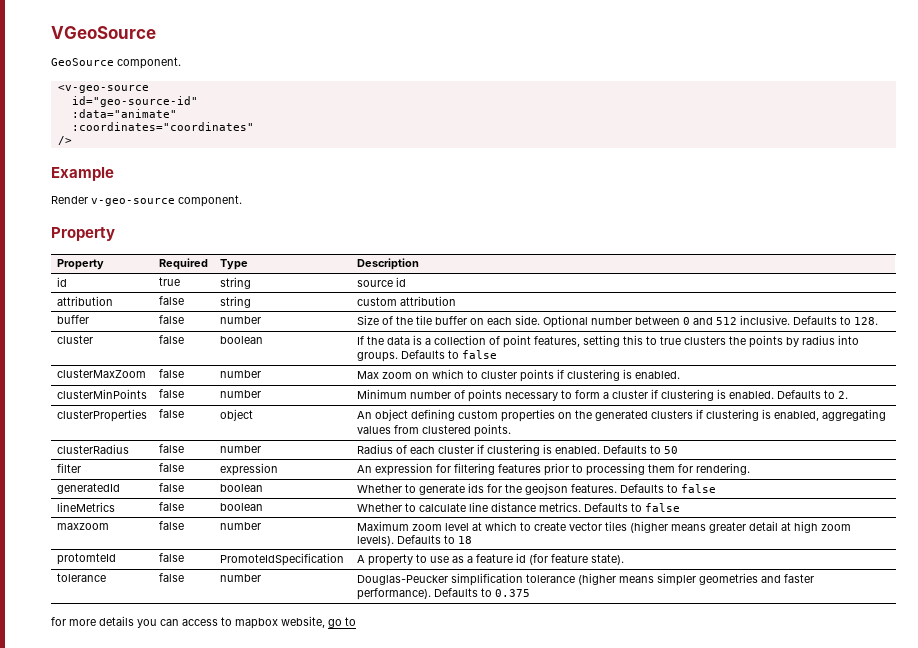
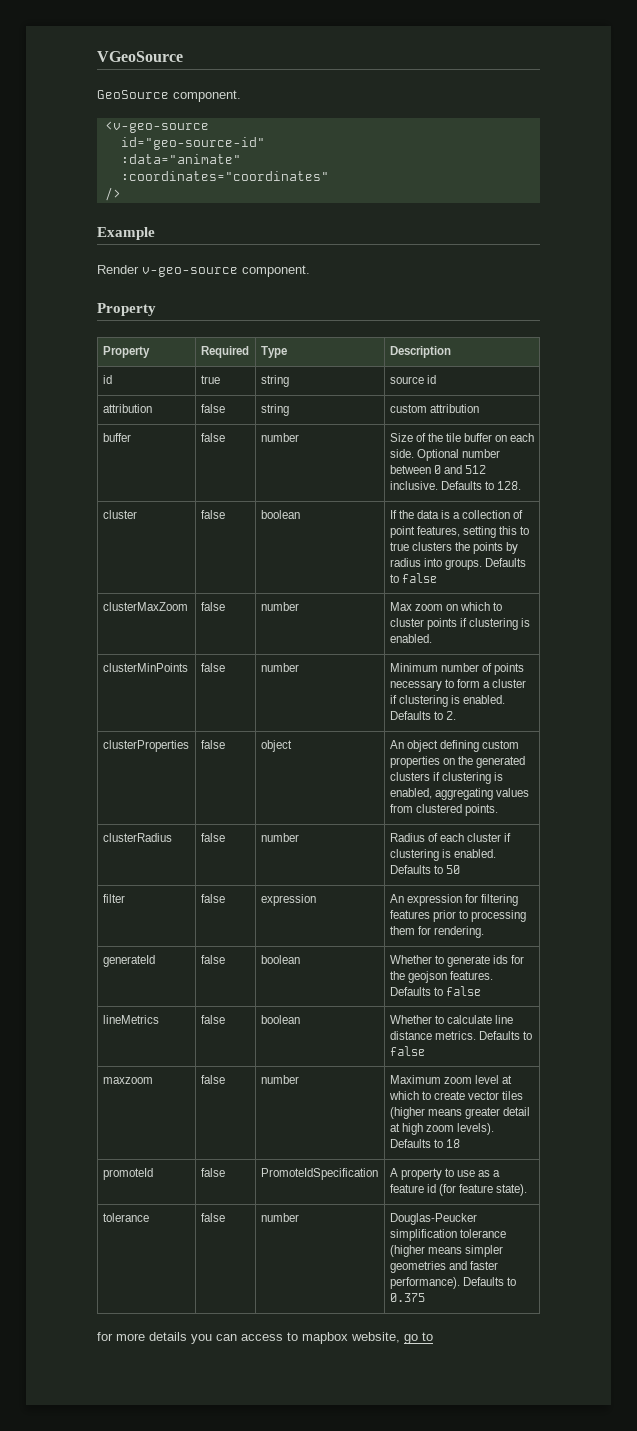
- generatedId | false | boolean | Whether to generate ids for the geojson features. Defaults to false
+ generateId | false | boolean | Whether to generate ids for the geojson features. Defaults to false
- protomteId | false | PromoteIdSpecification | A property to use as a feature id (for feature state).
+ promoteId | false | PromoteIdSpecification | A property to use as a feature id (for feature state).

